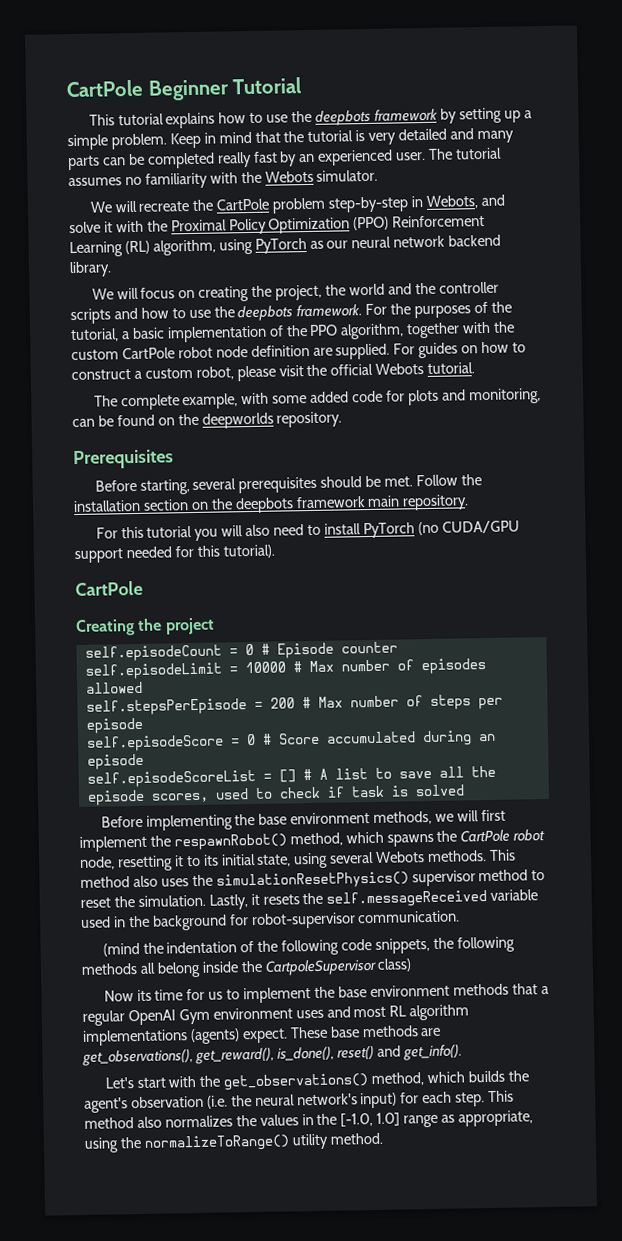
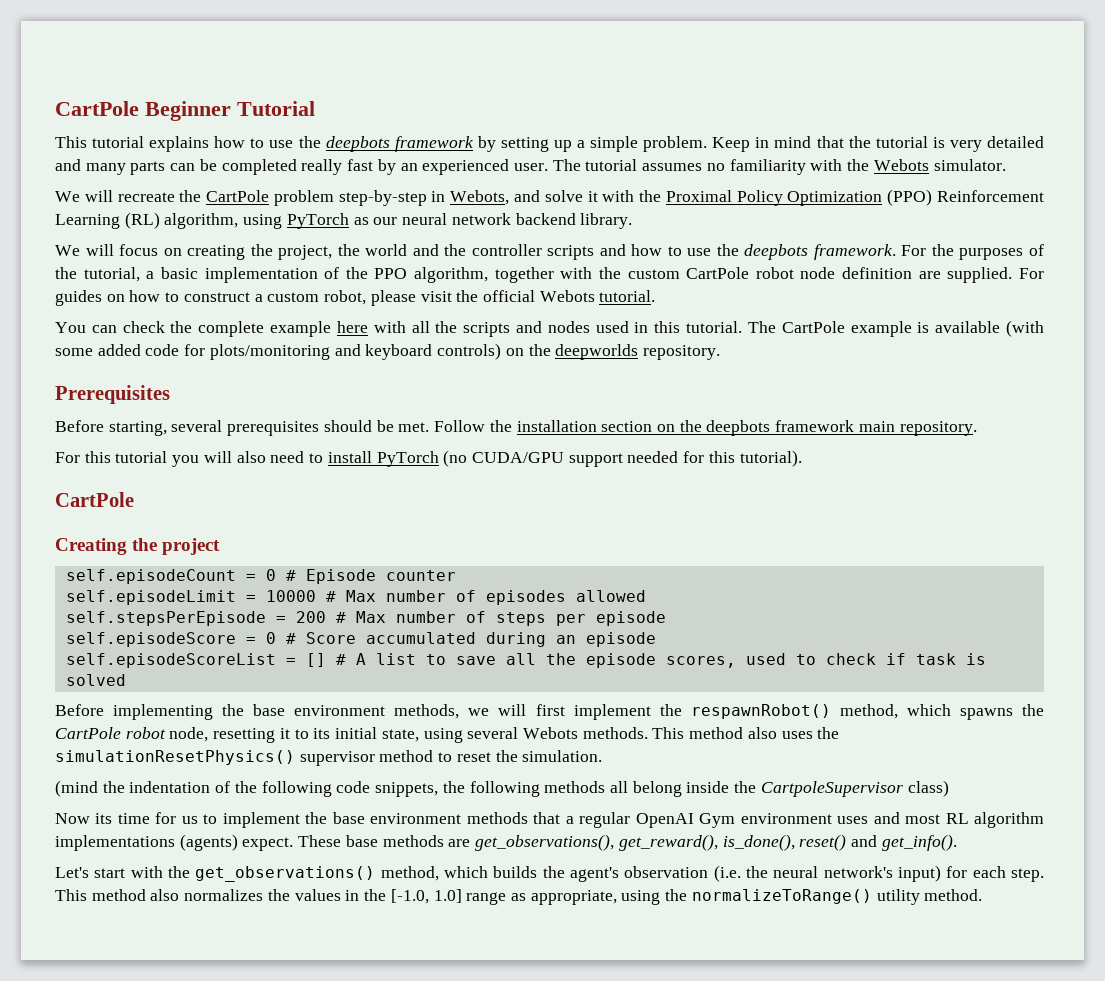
- The complete example, with some added code for plots and monitoring, can be found on the deepworlds repository.
+ You can check the complete example here with all the scripts and nodes used in this tutorial. The CartPole example is available (with some added code for plots/monitoring and keyboard controls) on the deepworlds repository.
- Lastly, it resets the self.messageReceived variable used in the background for robot-supervisor communication.

